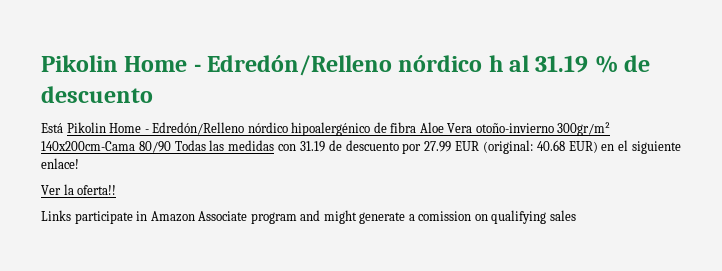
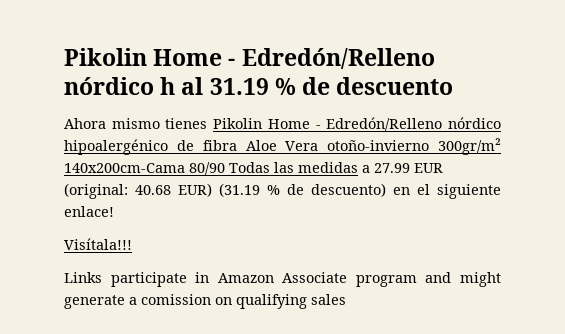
- Está Pikolin Home - Edredón/Relleno nórdico hipoalergénico de fibra Aloe Vera otoño-invierno 300gr/m² 140x200cm-Cama 80/90 Todas las medidas con 31.19 de descuento por 27.99 EUR (original: 40.68 EUR) en el siguiente enlace!
+ Ahora mismo tienes Pikolin Home - Edredón/Relleno nórdico hipoalergénico de fibra Aloe Vera otoño-invierno 300gr/m² 140x200cm-Cama 80/90 Todas las medidas a 27.99 EUR (original: 40.68 EUR) (31.19 % de descuento) en el siguiente enlace!
- Ver la oferta!!
+ Visítala!!!

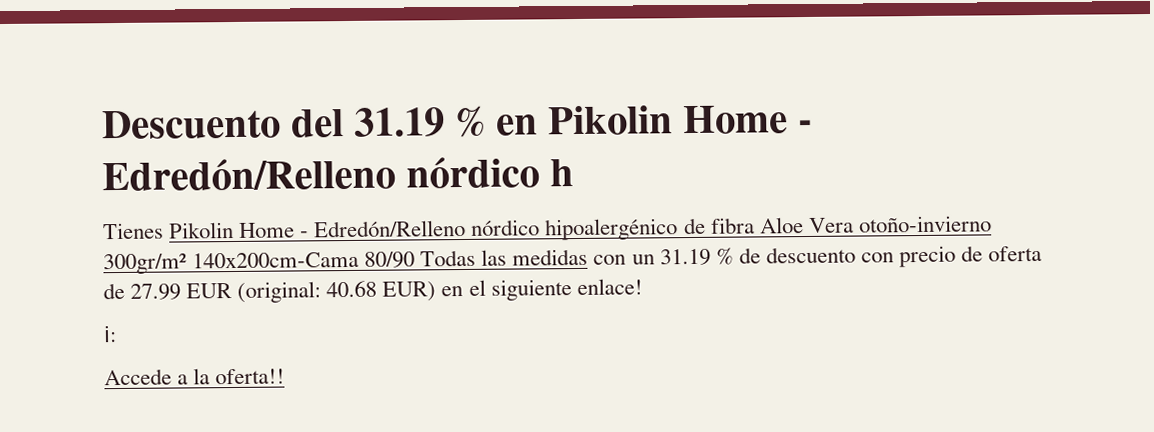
- Pikolin Home - Edredón/Relleno nórdico h al 31.19 % de descuento
- Ahora mismo tienes Pikolin Home - Edredón/Relleno nórdico hipoalergénico de fibra Aloe Vera otoño-invierno 300gr/m² 140x200cm-Cama 80/90 Todas las medidas a 27.99 EUR (original: 40.68 EUR) (31.19 % de descuento) en el siguiente enlace!
+ Descuento del 31.19 % en Pikolin Home - Edredón/Relleno nórdico h
+ Tienes Pikolin Home - Edredón/Relleno nórdico hipoalergénico de fibra Aloe Vera otoño-invierno 300gr/m² 140x200cm-Cama 80/90 Todas las medidas con un 31.19 % de descuento con precio de oferta de 27.99 EUR (original: 40.68 EUR) en el siguiente enlace!
- Visítala!!!
- Links participate in Amazon Associate program and might generate a comission on qualifying sales
+ ℹ:
+ Accede a la oferta!!

